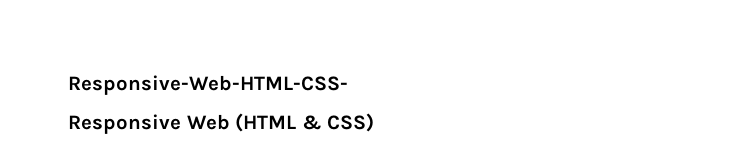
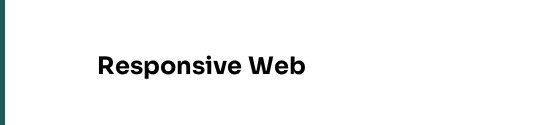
- Responsive-Web-HTML-CSS-
- Responsive Web (HTML & CSS)
+ Responsive Web

